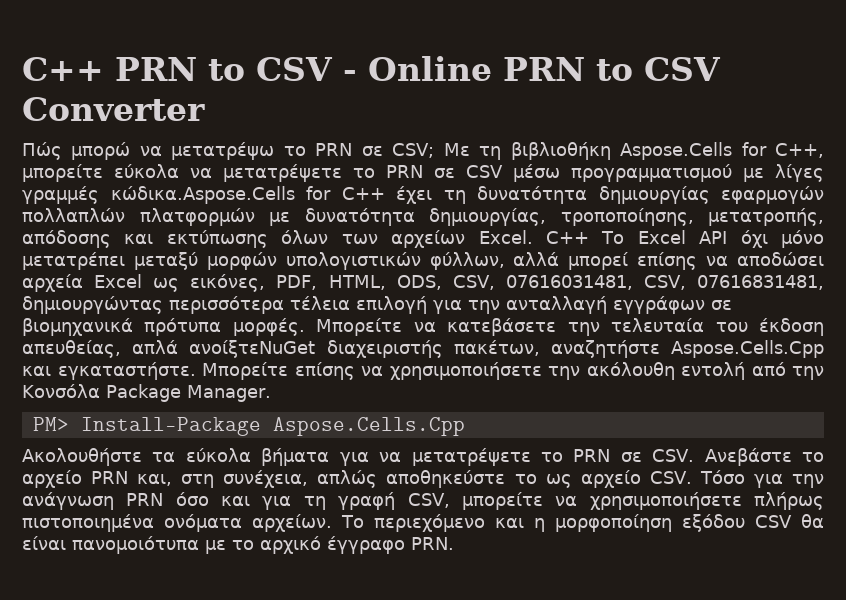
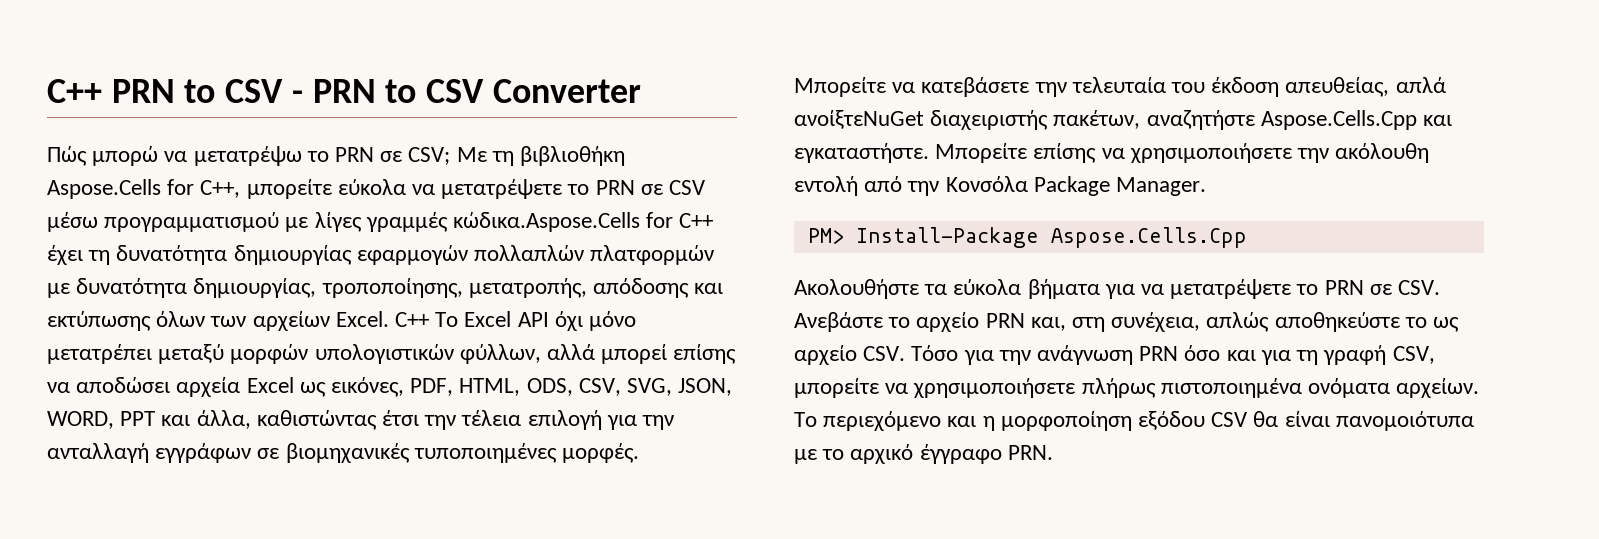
- C++ PRN to CSV - Online PRN to CSV Converter
+ C++ PRN to CSV - PRN to CSV Converter
- C++ Το Excel API όχι μόνο μετατρέπει μεταξύ μορφών υπολογιστικών φύλλων, αλλά μπορεί επίσης να αποδώσει αρχεία Excel ως εικόνες, PDF, HTML, ODS, CSV, 07616031481, CSV, 07616831481, δημιουργώντας περισσότερα τέλεια επιλογή για την ανταλλαγή εγγράφων σε βιομηχανικά πρότυπα μορφές.
+ C++ Το Excel API όχι μόνο μετατρέπει μεταξύ μορφών υπολογιστικών φύλλων, αλλά μπορεί επίσης να αποδώσει αρχεία Excel ως εικόνες, PDF, HTML, ODS, CSV, SVG, JSON, WORD, PPT και άλλα, καθιστώντας έτσι την τέλεια επιλογή για την ανταλλαγή εγγράφων σε βιομηχανικές τυποποιημένες μορφές.

